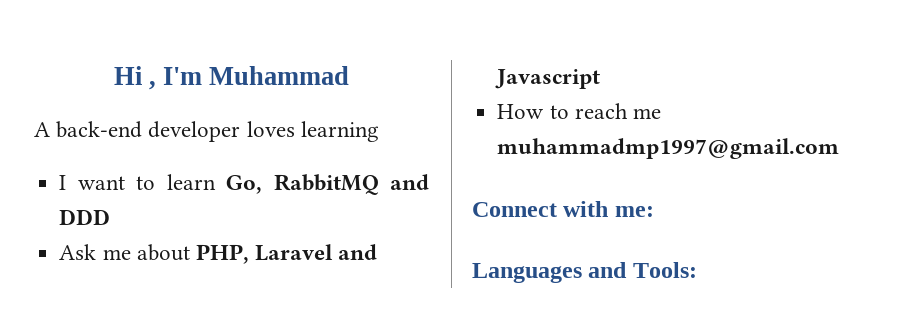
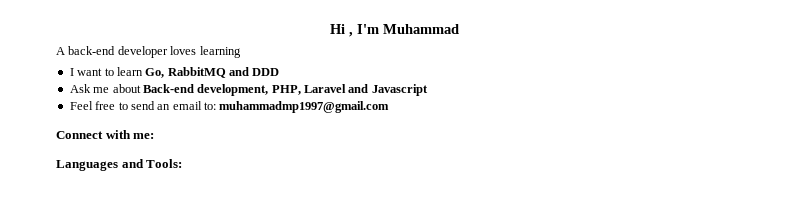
- Ask me about PHP, Laravel and Javascript
+ Ask me about Back-end development, PHP, Laravel and Javascript
- How to reach me muhammadmp1997@gmail.com
+ Feel free to send an email to: muhammadmp1997@gmail.com

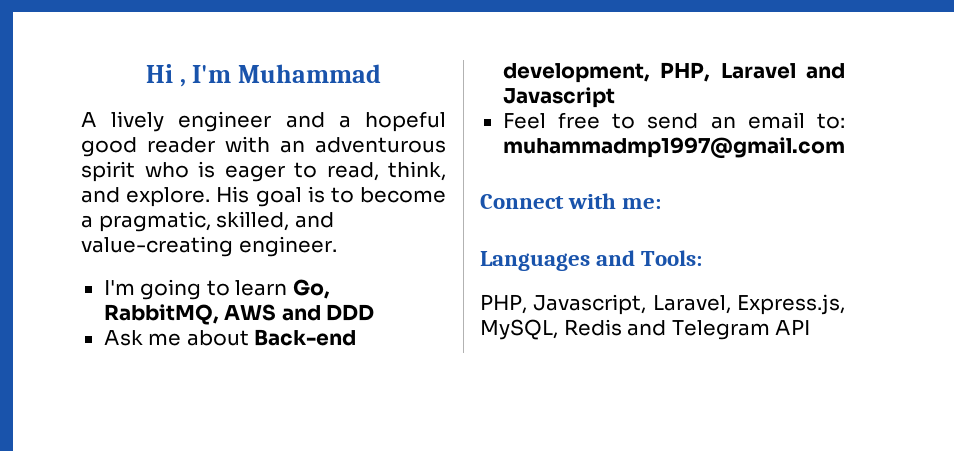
- A back-end developer loves learning
- I want to learn Go, RabbitMQ and DDD
+ A lively engineer and a hopeful good reader with an adventurous spirit who is eager to read, think, and explore. His goal is to become a pragmatic, skilled, and value-creating engineer.
+ I'm going to learn Go, RabbitMQ, AWS and DDD
+ PHP, Javascript, Laravel, Express.js, MySQL, Redis and Telegram API

